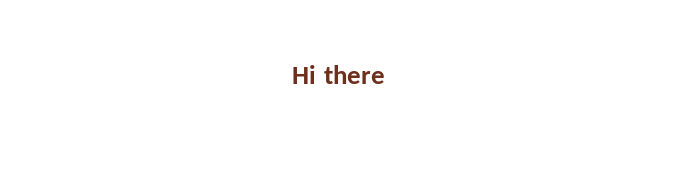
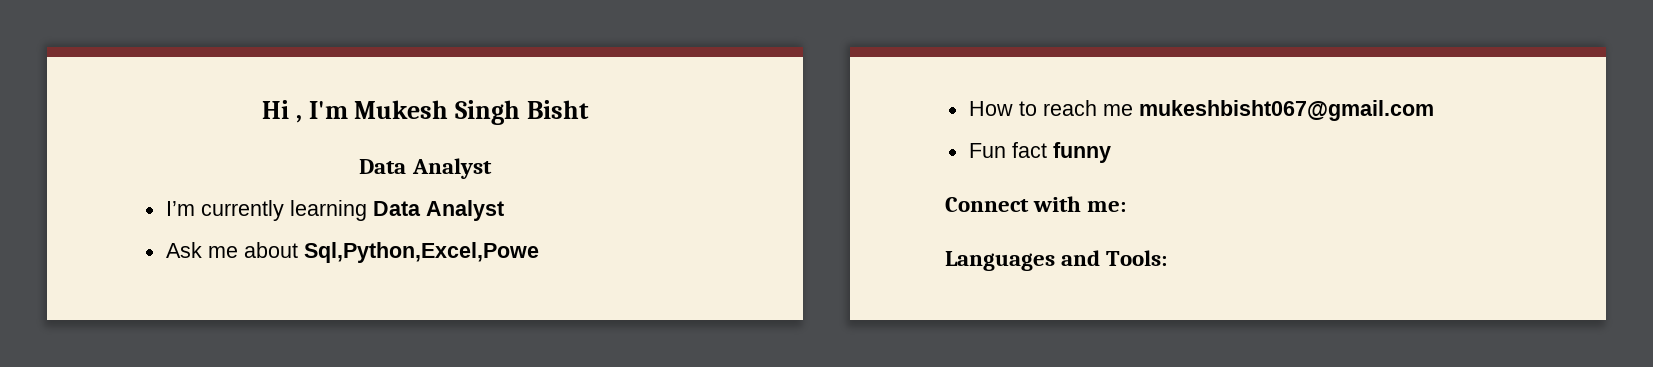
- Hi there
+ Hi , I'm Mukesh Singh Bisht
+ Data Analyst
+ I’m currently learning Data Analyst
+ Ask me about Sql,Python,Excel,Powe
+ How to reach me mukeshbisht067@gmail.com
+ Fun fact funny
+ Connect with me:
+ Languages and Tools:

